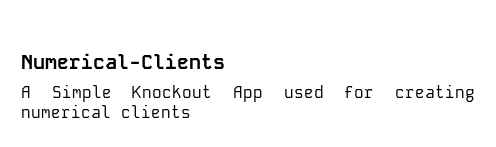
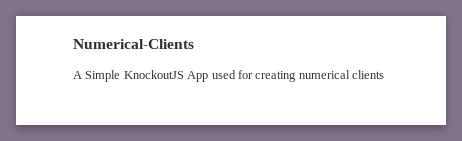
- A Simple Knockout App used for creating numerical clients
+ A Simple KnockoutJS App used for creating numerical clients

